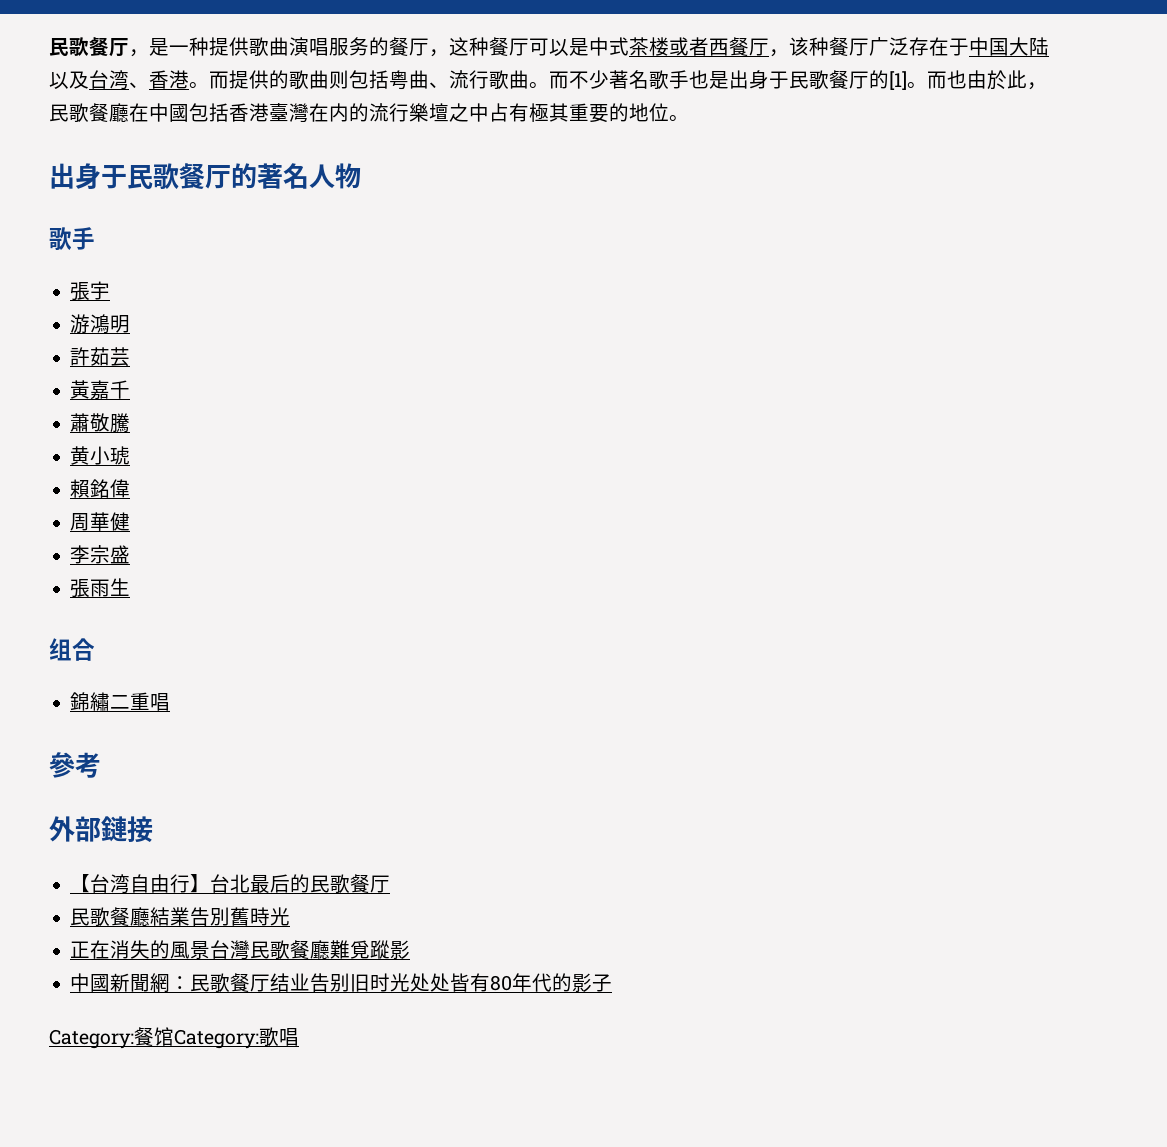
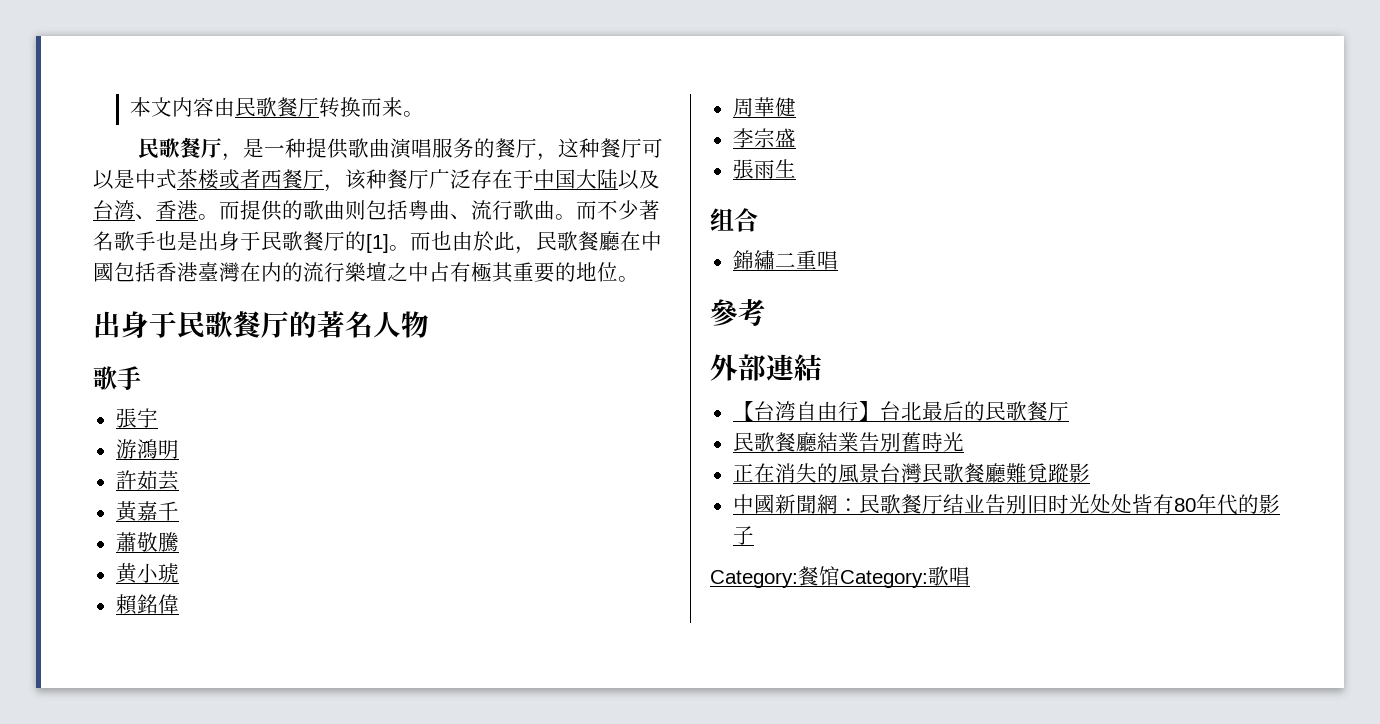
+ 本文内容由民歌餐厅转换而来。
- 外部鏈接
+ 外部連結

